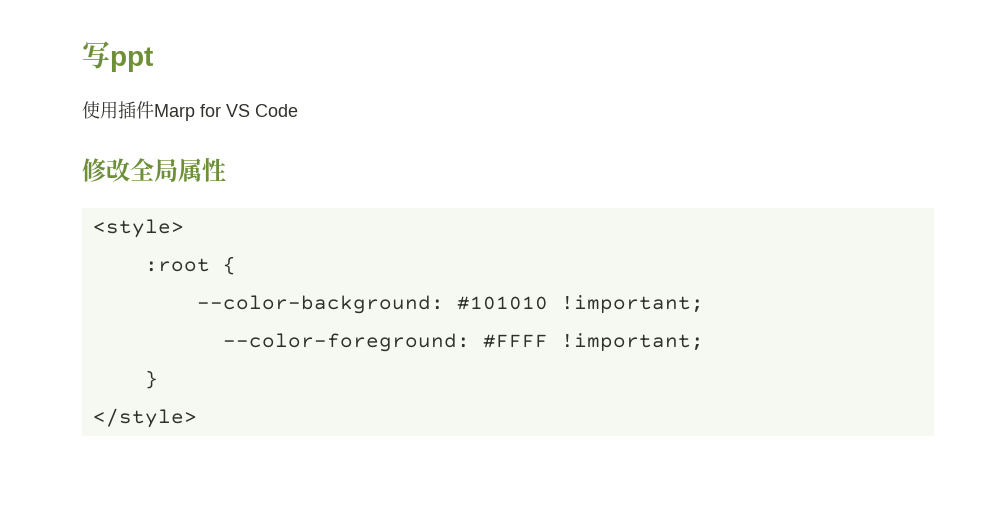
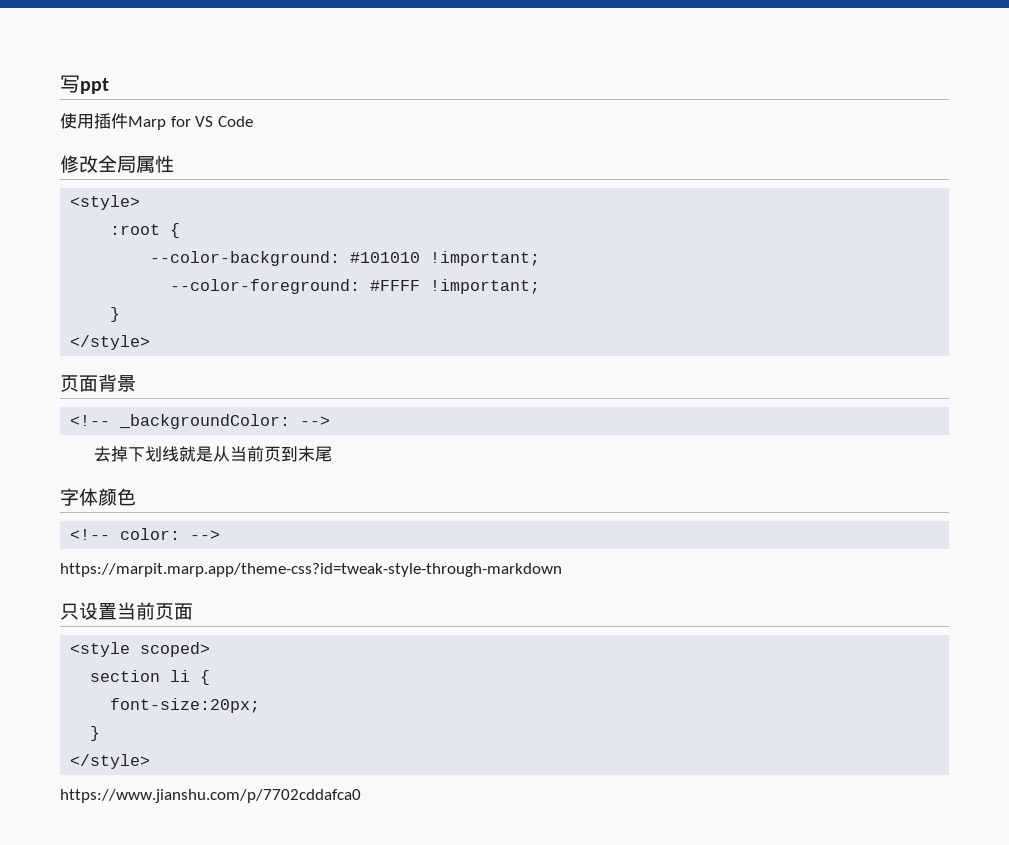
+ 页面背景
+ <!-- _backgroundColor: -->
+ 去掉下划线就是从当前页到末尾
+ 字体颜色
+ <!-- color: -->
+ https://marpit.marp.app/theme-css?id=tweak-style-through-markdown
+ 只设置当前页面
+ <style scoped>
+ section li {
+ font-size:20px;
+ }
+ </style>
+ https://www.jianshu.com/p/7702cddafca0

